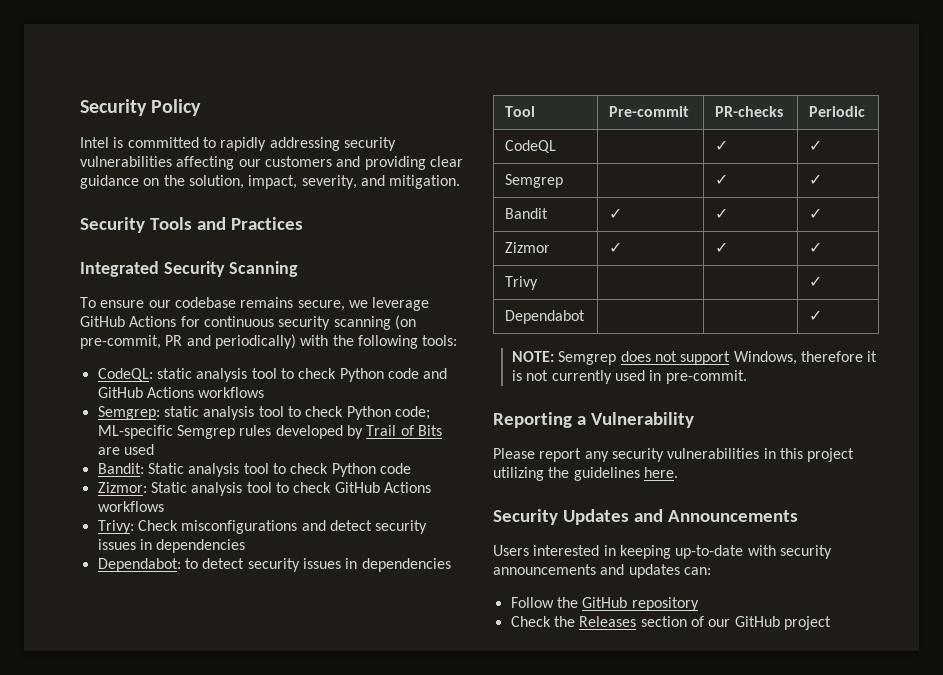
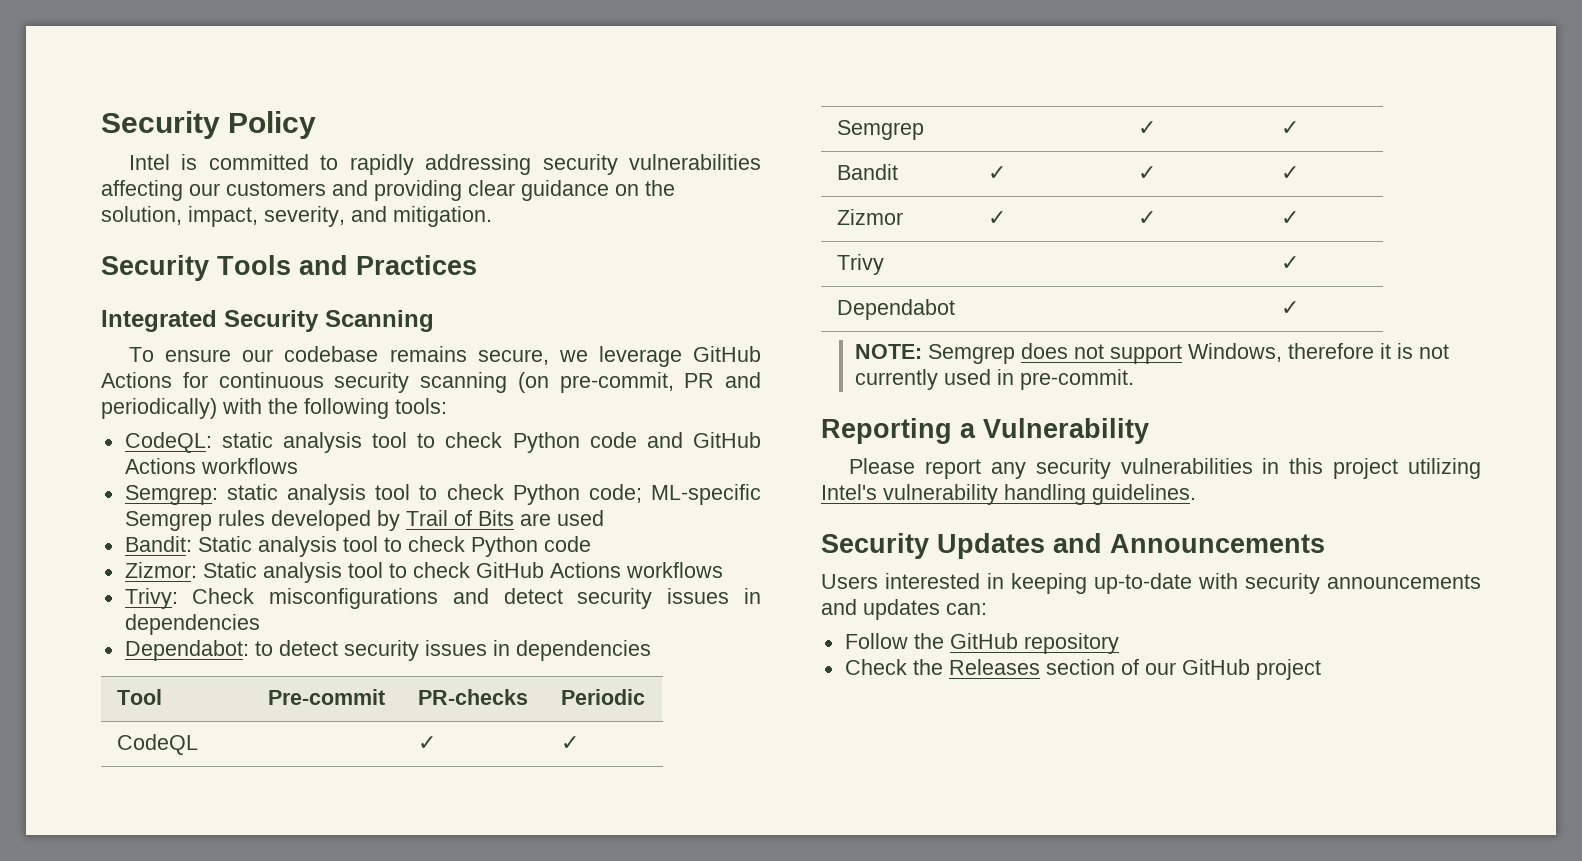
- Please report any security vulnerabilities in this project utilizing the guidelines here.
+ Please report any security vulnerabilities in this project utilizing Intel's vulnerability handling guidelines.

